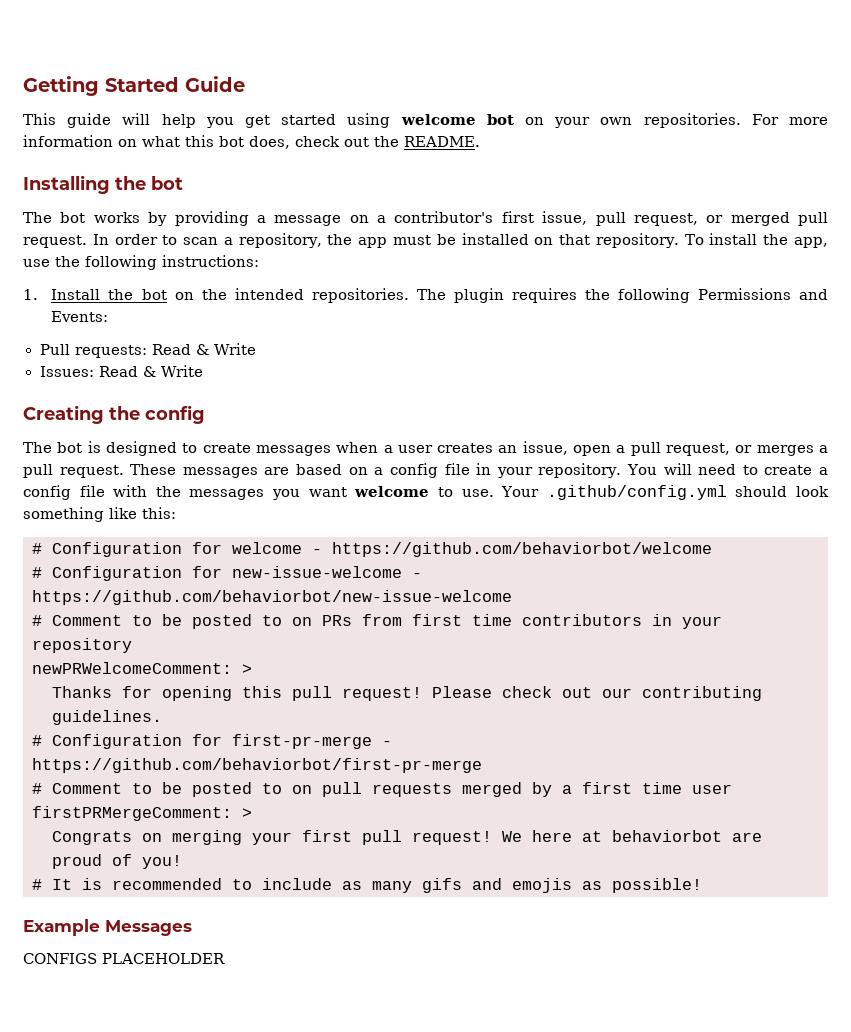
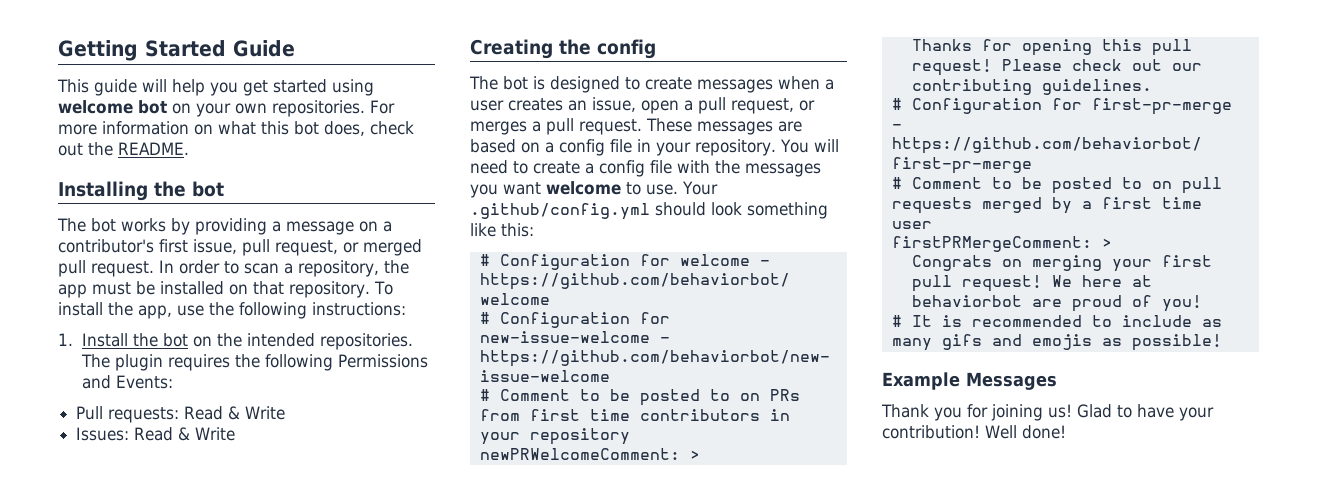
- CONFIGS PLACEHOLDER
+ Thank you for joining us! Glad to have your contribution! Well done!

